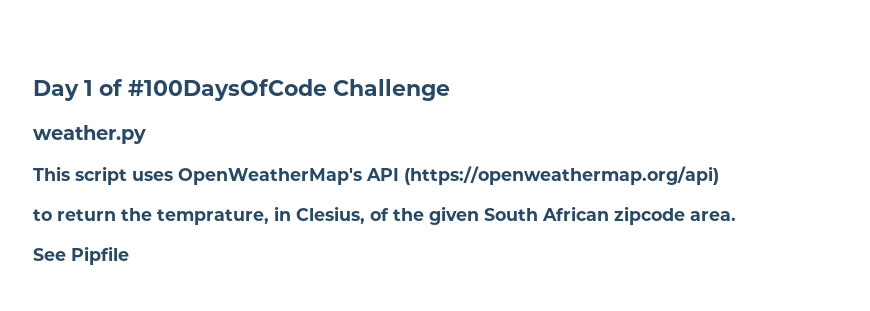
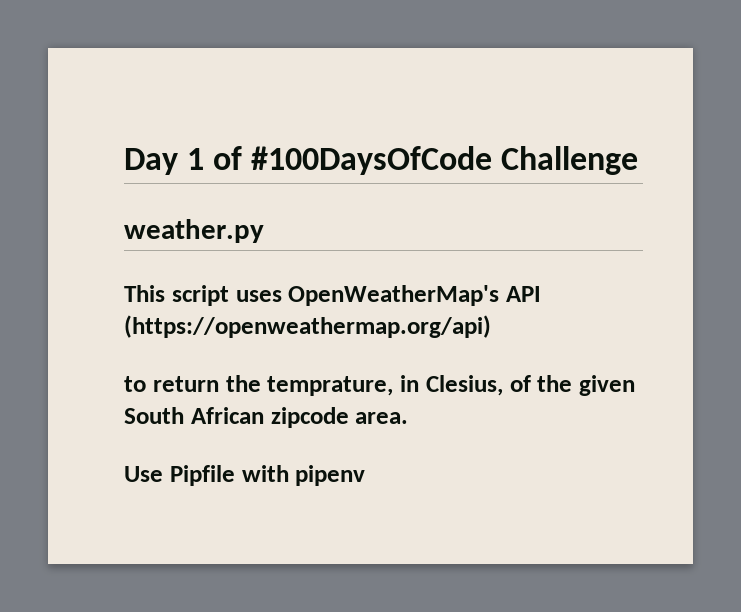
- See Pipfile
+ Use Pipfile with pipenv

